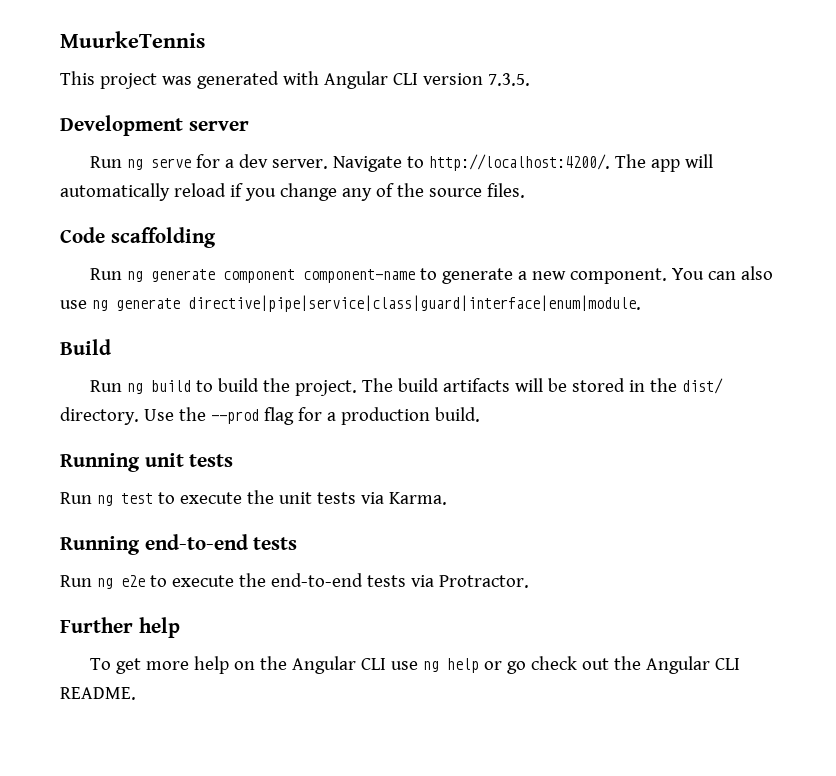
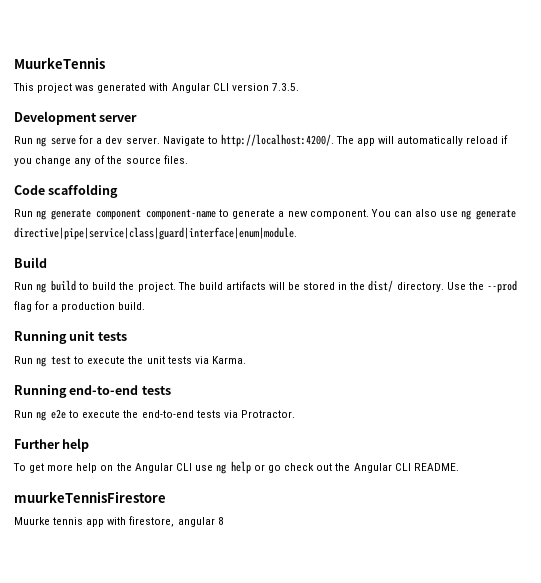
+ muurkeTennisFirestore
+ Muurke tennis app with firestore, angular 8

